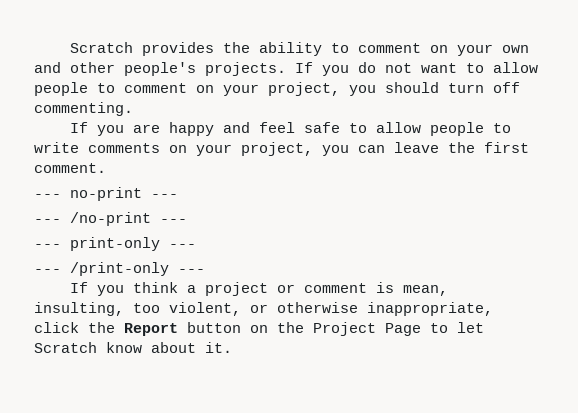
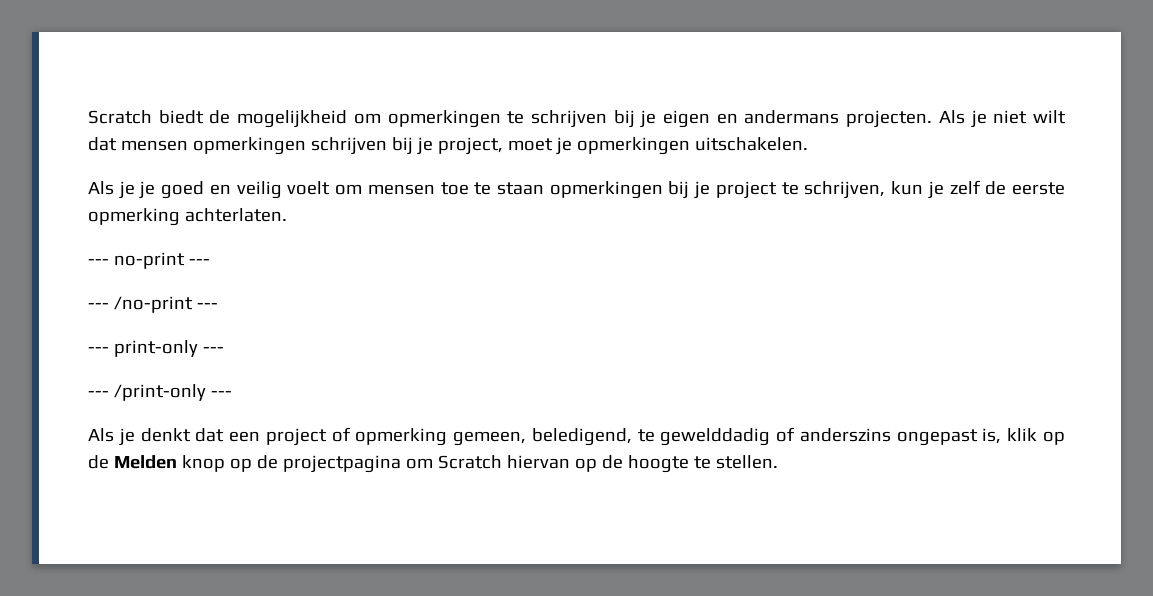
- Scratch provides the ability to comment on your own and other people's projects. If you do not want to allow people to comment on your project, you should turn off commenting.
- If you are happy and feel safe to allow people to write comments on your project, you can leave the first comment.
+ Scratch biedt de mogelijkheid om opmerkingen te schrijven bij je eigen en andermans projecten. Als je niet wilt dat mensen opmerkingen schrijven bij je project, moet je opmerkingen uitschakelen.
+ Als je je goed en veilig voelt om mensen toe te staan opmerkingen bij je project te schrijven, kun je zelf de eerste opmerking achterlaten.
- If you think a project or comment is mean, insulting, too violent, or otherwise inappropriate, click the Report button on the Project Page to let Scratch know about it.
+ Als je denkt dat een project of opmerking gemeen, beledigend, te gewelddadig of anderszins ongepast is, klik op de Melden knop op de projectpagina om Scratch hiervan op de hoogte te stellen.

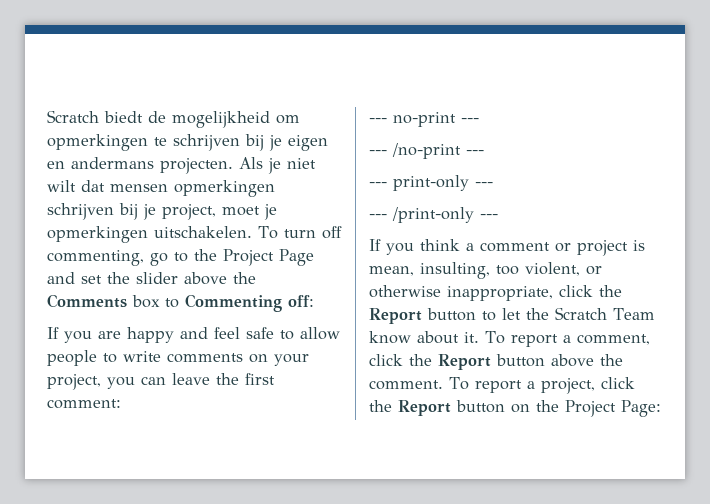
- Als je niet wilt dat mensen opmerkingen schrijven bij je project, moet je opmerkingen uitschakelen.
- Als je je goed en veilig voelt om mensen toe te staan opmerkingen bij je project te schrijven, kun je zelf de eerste opmerking achterlaten.
+ Als je niet wilt dat mensen opmerkingen schrijven bij je project, moet je opmerkingen uitschakelen. To turn off commenting, go to the Project Page and set the slider above the Comments box to Commenting off:
+ If you are happy and feel safe to allow people to write comments on your project, you can leave the first comment:
- Als je denkt dat een project of opmerking gemeen, beledigend, te gewelddadig of anderszins ongepast is, klik op de Melden knop op de projectpagina om Scratch hiervan op de hoogte te stellen.
+ If you think a comment or project is mean, insulting, too violent, or otherwise inappropriate, click the Report button to let the Scratch Team know about it. To report a comment, click the Report button above the comment. To report a project, click the Report button on the Project Page:

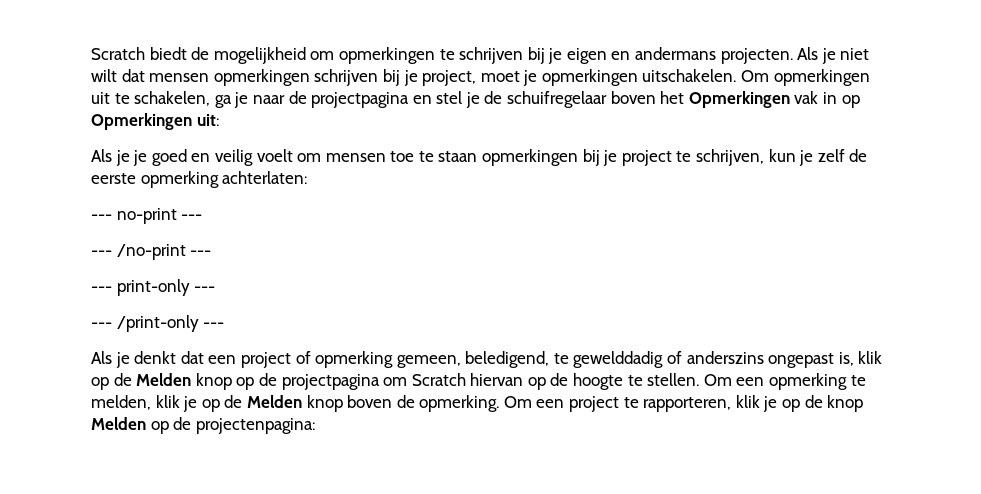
- To turn off commenting, go to the Project Page and set the slider above the Comments box to Commenting off:
- If you are happy and feel safe to allow people to write comments on your project, you can leave the first comment:
+ Om opmerkingen uit te schakelen, ga je naar de projectpagina en stel je de schuifregelaar boven het Opmerkingen vak in op Opmerkingen uit:
+ Als je je goed en veilig voelt om mensen toe te staan opmerkingen bij je project te schrijven, kun je zelf de eerste opmerking achterlaten:
- If you think a comment or project is mean, insulting, too violent, or otherwise inappropriate, click the Report button to let the Scratch Team know about it. To report a comment, click the Report button above the comment. To report a project, click the Report button on the Project Page:
+ Als je denkt dat een project of opmerking gemeen, beledigend, te gewelddadig of anderszins ongepast is, klik op de Melden knop op de projectpagina om Scratch hiervan op de hoogte te stellen. Om een opmerking te melden, klik je op de Melden knop boven de opmerking. Om een project te rapporteren, klik je op de knop Melden op de projectenpagina:

